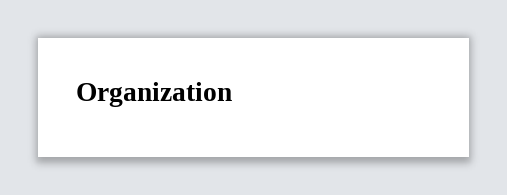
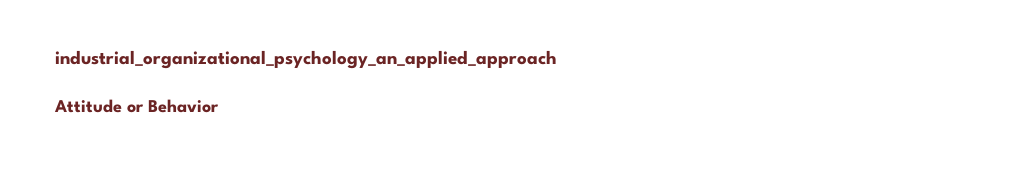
- Organization
+ industrial_organizational_psychology_an_applied_approach
+ Attitude or Behavior

